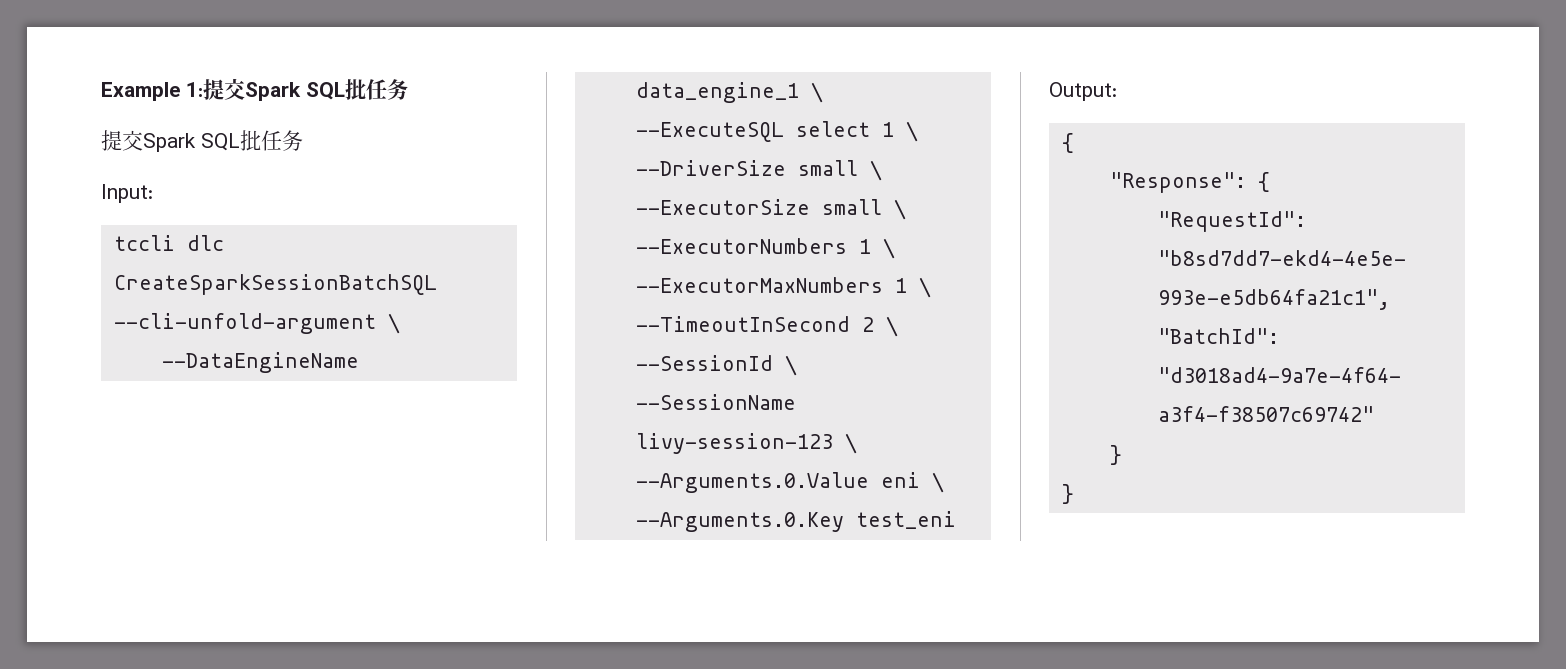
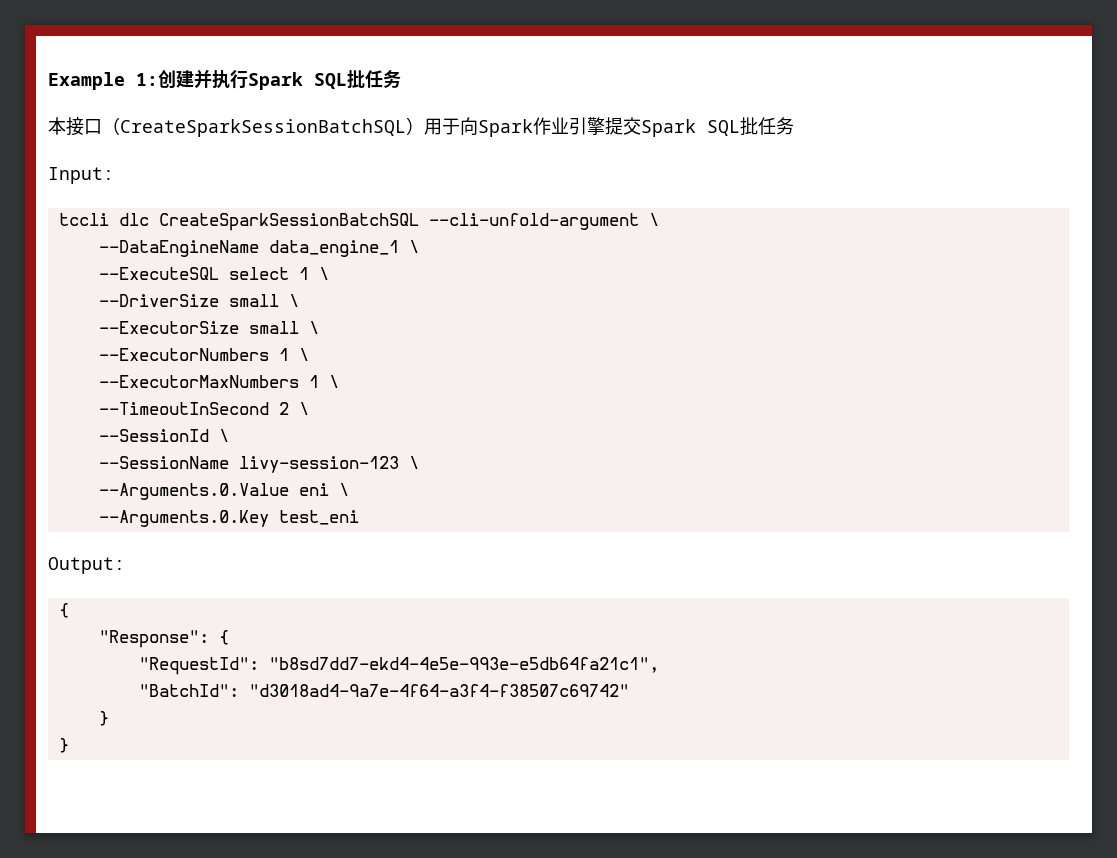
- Example 1:提交Spark SQL批任务
- 提交Spark SQL批任务
+ Example 1:创建并执行Spark SQL批任务
+ 本接口（CreateSparkSessionBatchSQL）用于向Spark作业引擎提交Spark SQL批任务

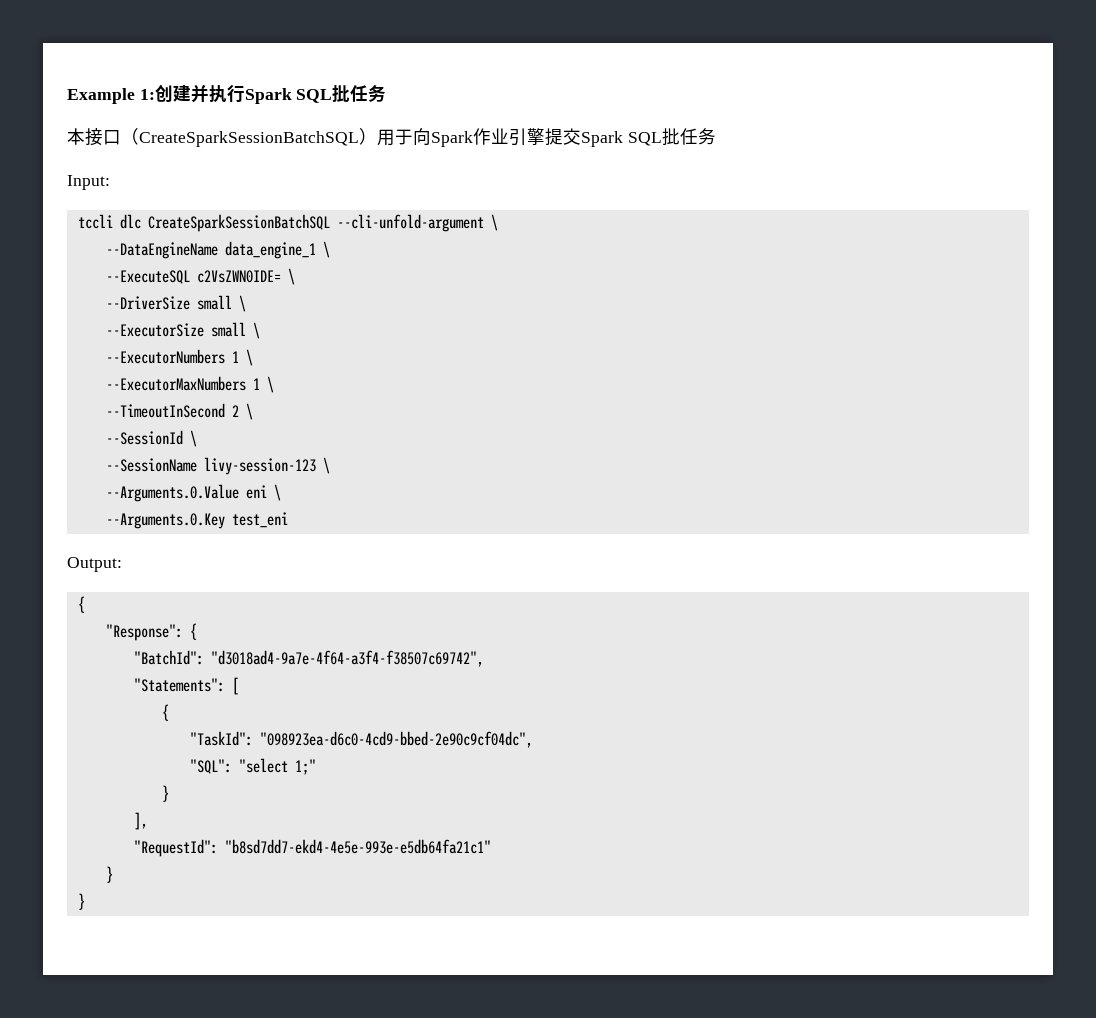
- --ExecuteSQL select 1 \
+ --ExecuteSQL c2VsZWN0IDE= \
- "RequestId": "b8sd7dd7-ekd4-4e5e-993e-e5db64fa21c1",
- "BatchId": "d3018ad4-9a7e-4f64-a3f4-f38507c69742"
+ "BatchId": "d3018ad4-9a7e-4f64-a3f4-f38507c69742",
+ "Statements": [
+ {
+ "TaskId": "098923ea-d6c0-4cd9-bbed-2e90c9cf04dc",
+ "SQL": "select 1;"
+ }
+ ],
+ "RequestId": "b8sd7dd7-ekd4-4e5e-993e-e5db64fa21c1"

